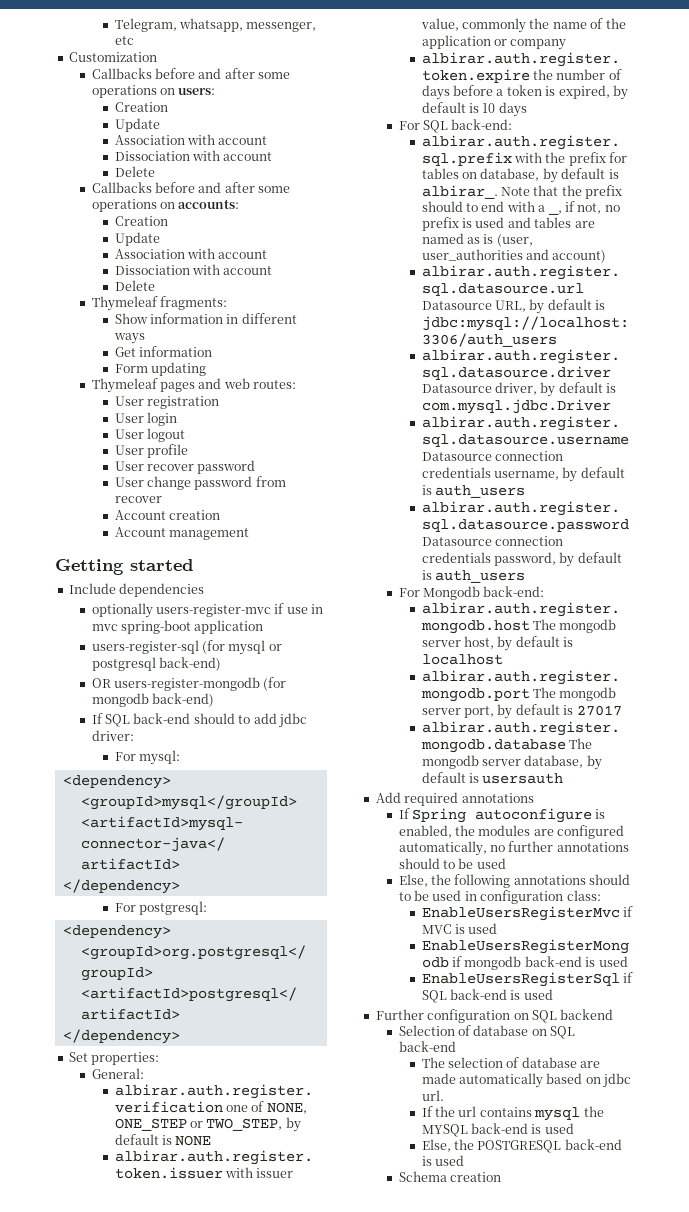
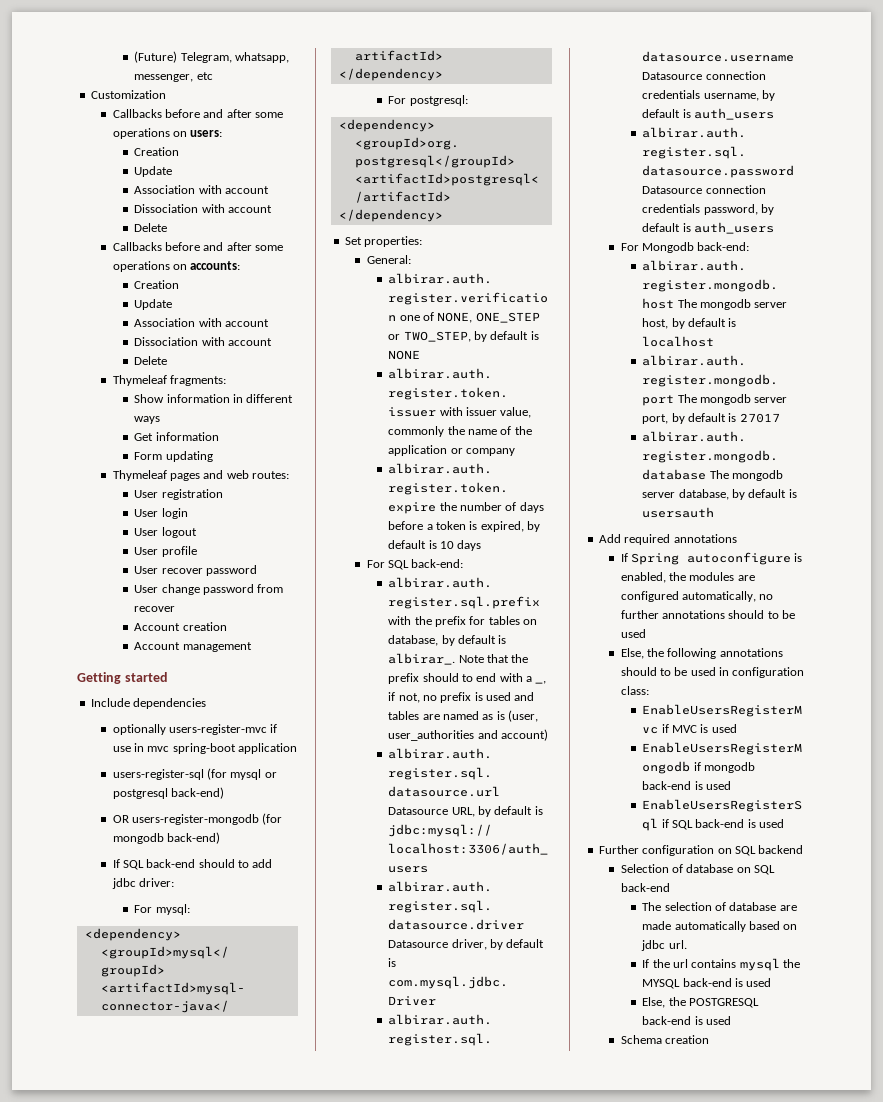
- Telegram, whatsapp, messenger, etc
+ (Future) Telegram, whatsapp, messenger, etc

